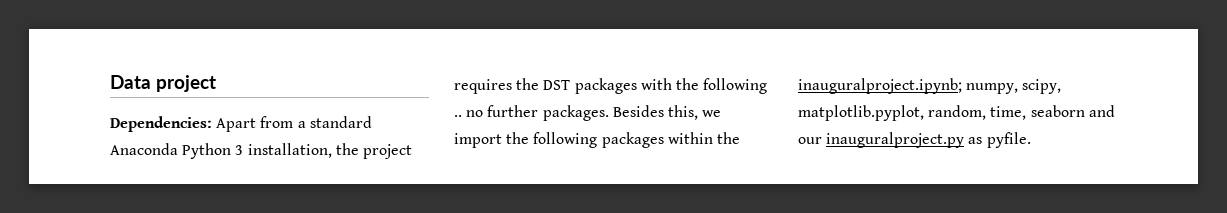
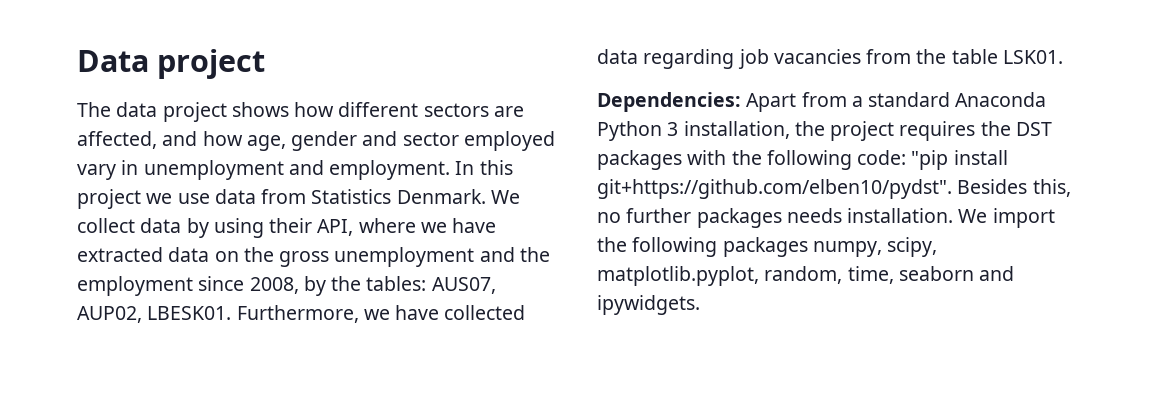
+ The data project shows how different sectors are affected, and how age, gender and sector employed vary in unemployment and employment. In this project we use data from Statistics Denmark. We collect data by using their API, where we have extracted data on the gross unemployment and the employment since 2008, by the tables: AUS07, AUP02, LBESK01. Furthermore, we have collected data regarding job vacancies from the table LSK01.
- Dependencies: Apart from a standard Anaconda Python 3 installation, the project requires the DST packages with the following .. no further packages. Besides this, we import the following packages within the inauguralproject.ipynb; numpy, scipy, matplotlib.pyplot, random, time, seaborn and our inauguralproject.py as pyfile.
+ Dependencies: Apart from a standard Anaconda Python 3 installation, the project requires the DST packages with the following code: "pip install git+https://github.com/elben10/pydst". Besides this, no further packages needs installation. We import the following packages numpy, scipy, matplotlib.pyplot, random, time, seaborn and ipywidgets.

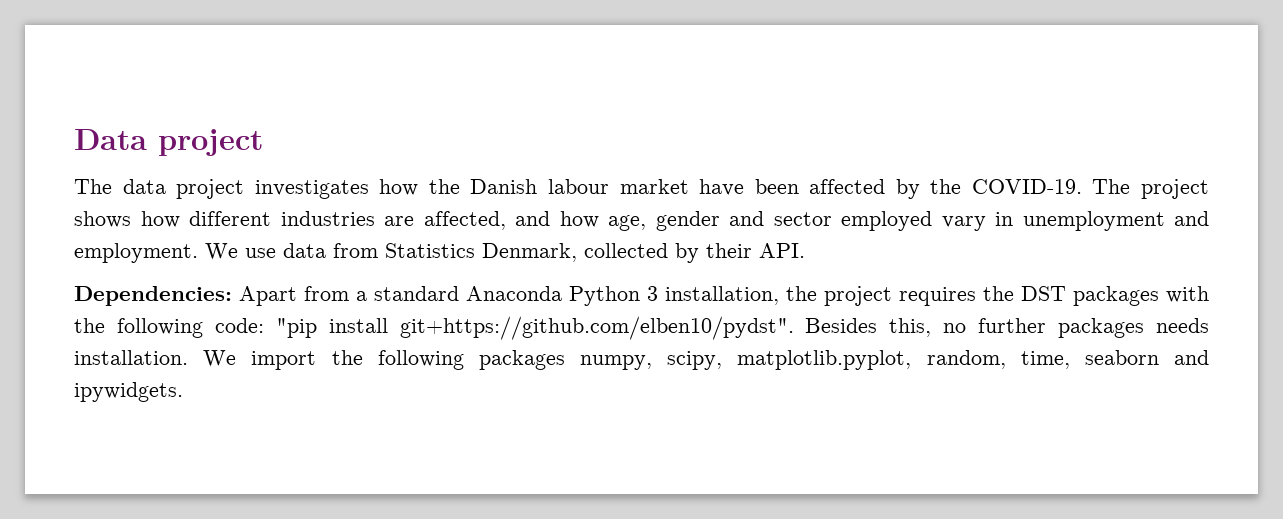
- The data project shows how different sectors are affected, and how age, gender and sector employed vary in unemployment and employment.
+ The data project investigates how the Danish labour market have been affected by the COVID-19. The project shows how different industries are affected, and how age, gender and sector employed vary in unemployment and employment.
- In this project we use data from Statistics Denmark. We collect data by using their API, where we have extracted data on the gross unemployment and the employment since 2008, by the tables: AUS07, AUP02, LBESK01. Furthermore, we have collected data regarding job vacancies from the table LSK01.
+ We use data from Statistics Denmark, collected by their API.

